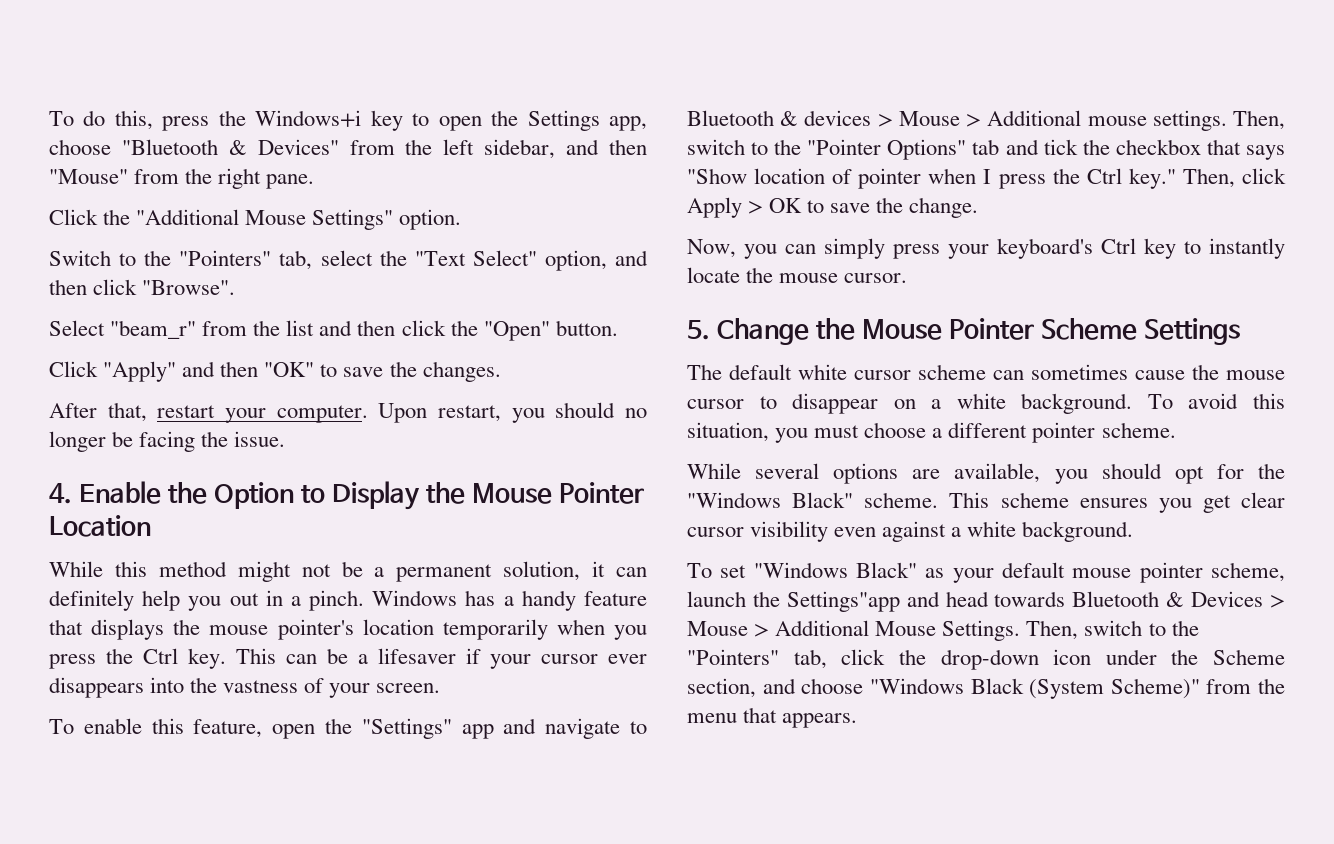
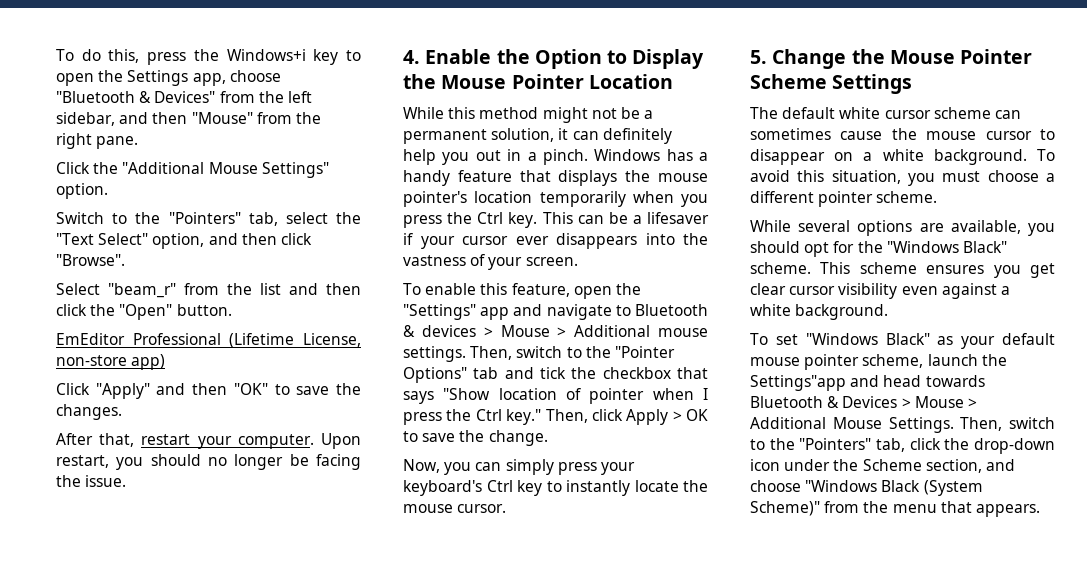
+ EmEditor Professional (Lifetime License, non-store app)

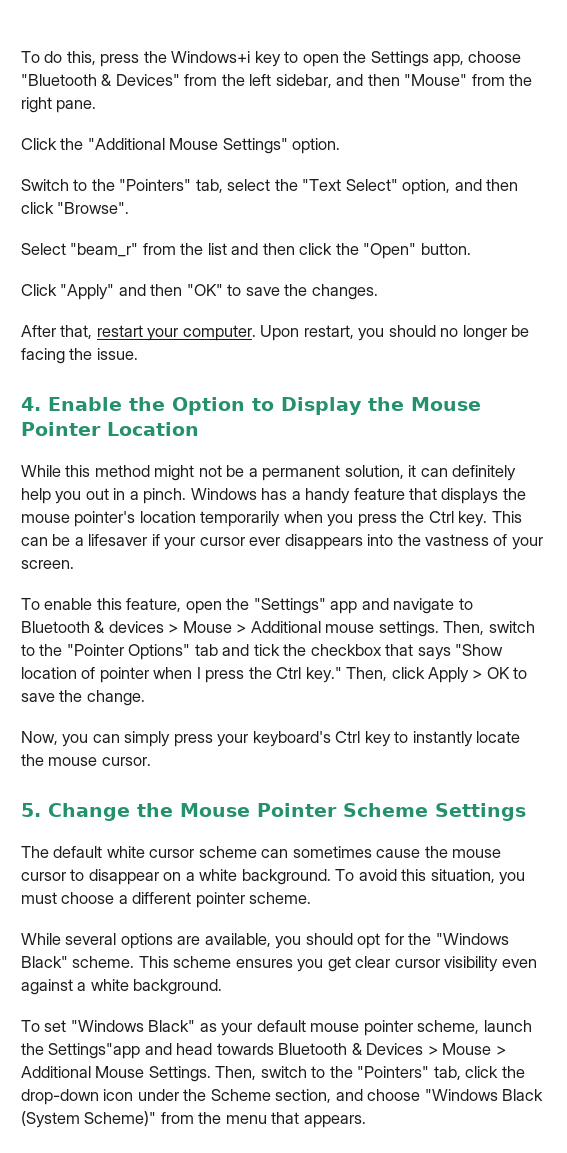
- EmEditor Professional (Lifetime License, non-store app)

